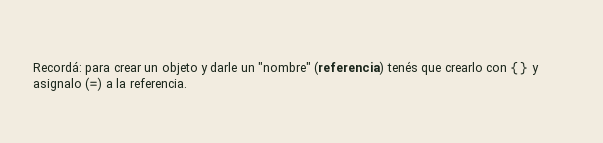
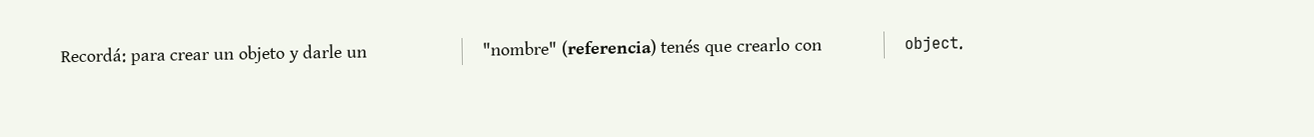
- Recordá: para crear un objeto y darle un "nombre" (referencia) tenés que crearlo con {} y asignalo (=) a la referencia.
+ Recordá: para crear un objeto y darle un "nombre" (referencia) tenés que crearlo con object.

